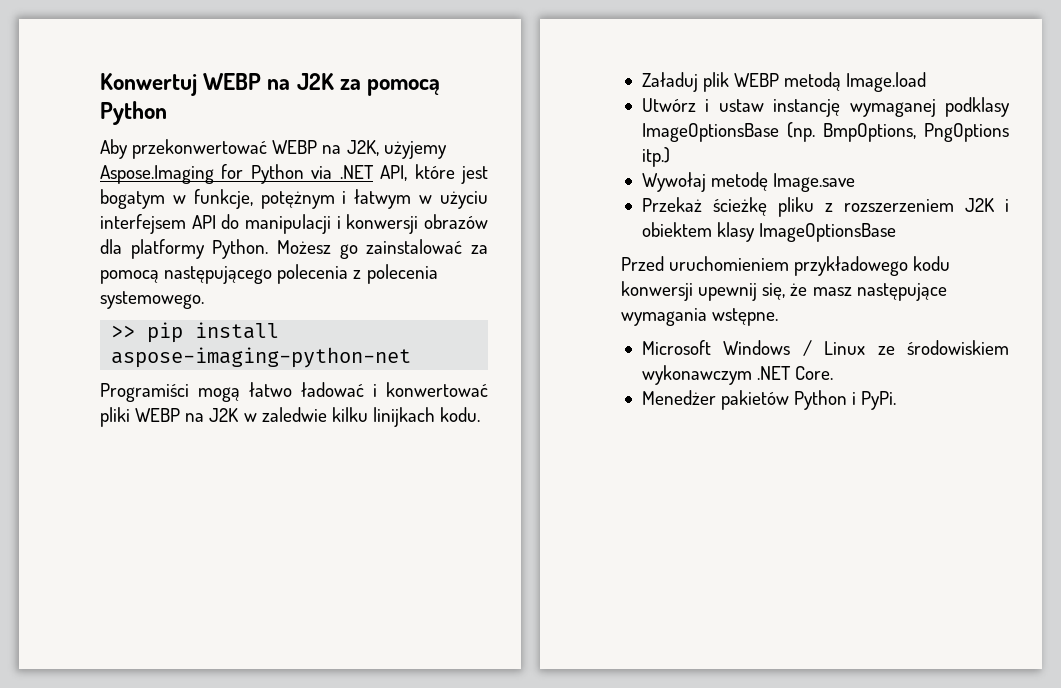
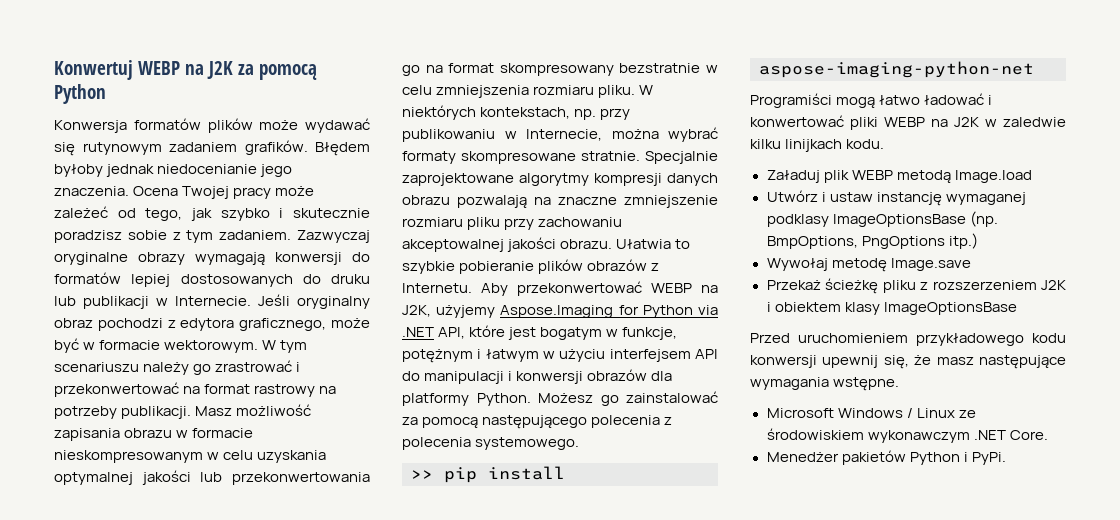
+ Konwersja formatów plików może wydawać się rutynowym zadaniem grafików. Błędem byłoby jednak niedocenianie jego znaczenia. Ocena Twojej pracy może zależeć od tego, jak szybko i skutecznie poradzisz sobie z tym zadaniem. Zazwyczaj oryginalne obrazy wymagają konwersji do formatów lepiej dostosowanych do druku lub publikacji w Internecie. Jeśli oryginalny obraz pochodzi z edytora graficznego, może być w formacie wektorowym. W tym scenariuszu należy go zrastrować i przekonwertować na format rastrowy na potrzeby publikacji. Masz możliwość zapisania obrazu w formacie nieskompresowanym w celu uzyskania optymalnej jakości lub przekonwertowania go na format skompresowany bezstratnie w celu zmniejszenia rozmiaru pliku. W niektórych kontekstach, np. przy publikowaniu w Internecie, można wybrać formaty skompresowane stratnie. Specjalnie zaprojektowane algorytmy kompresji danych obrazu pozwalają na znaczne zmniejszenie rozmiaru pliku przy zachowaniu akceptowalnej jakości obrazu. Ułatwia to szybkie pobieranie plików obrazów z Internetu.

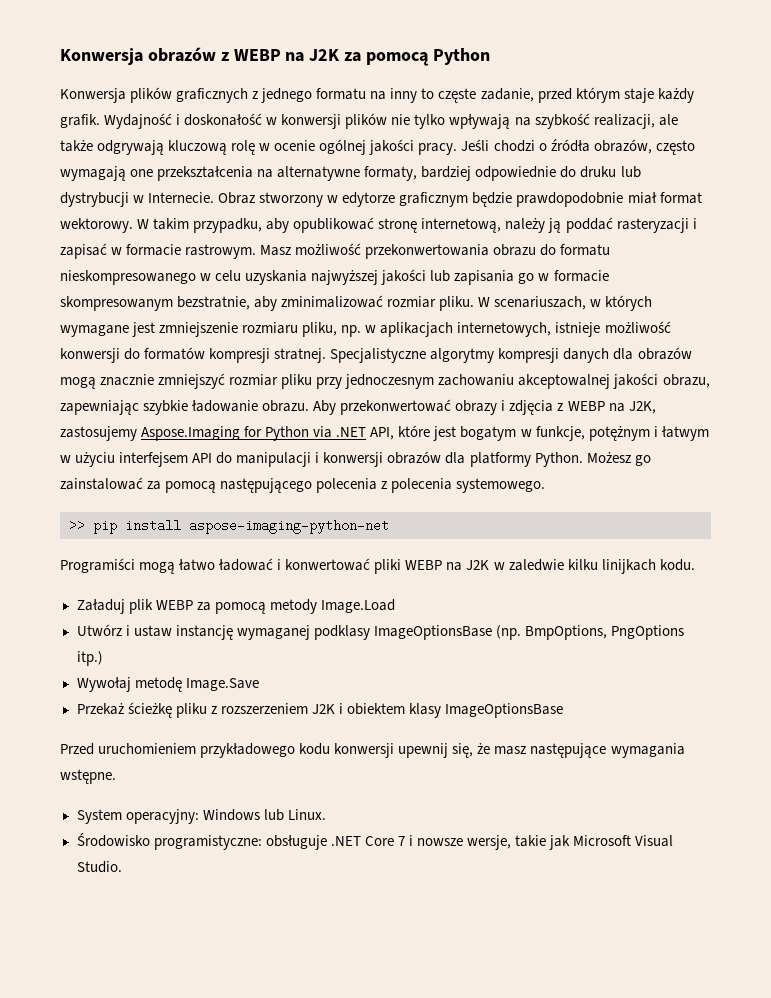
- Konwertuj WEBP na J2K za pomocą Python
+ Konwersja obrazów z WEBP na J2K za pomocą Python
- Konwersja formatów plików może wydawać się rutynowym zadaniem grafików. Błędem byłoby jednak niedocenianie jego znaczenia. Ocena Twojej pracy może zależeć od tego, jak szybko i skutecznie poradzisz sobie z tym zadaniem. Zazwyczaj oryginalne obrazy wymagają konwersji do formatów lepiej dostosowanych do druku lub publikacji w Internecie. Jeśli oryginalny obraz pochodzi z edytora graficznego, może być w formacie wektorowym. W tym scenariuszu należy go zrastrować i przekonwertować na format rastrowy na potrzeby publikacji. Masz możliwość zapisania obrazu w formacie nieskompresowanym w celu uzyskania optymalnej jakości lub przekonwertowania go na format skompresowany bezstratnie w celu zmniejszenia rozmiaru pliku. W niektórych kontekstach, np. przy publikowaniu w Internecie, można wybrać formaty skompresowane stratnie. Specjalnie zaprojektowane algorytmy kompresji danych obrazu pozwalają na znaczne zmniejszenie rozmiaru pliku przy zachowaniu akceptowalnej jakości obrazu. Ułatwia to szybkie pobieranie plików obrazów z Internetu. Aby przekonwertować WEBP na J2K, użyjemy Aspose.Imaging for Python via .NET API, które jest bogatym w funkcje, potężnym i łatwym w użyciu interfejsem API do manipulacji i konwersji obrazów dla platformy Python.
+ Konwersja plików graficznych z jednego formatu na inny to częste zadanie, przed którym staje każdy grafik. Wydajność i doskonałość w konwersji plików nie tylko wpływają na szybkość realizacji, ale także odgrywają kluczową rolę w ocenie ogólnej jakości pracy. Jeśli chodzi o źródła obrazów, często wymagają one przekształcenia na alternatywne formaty, bardziej odpowiednie do druku lub dystrybucji w Internecie. Obraz stworzony w edytorze graficznym będzie prawdopodobnie miał format wektorowy. W takim przypadku, aby opublikować stronę internetową, należy ją poddać rasteryzacji i zapisać w formacie rastrowym. Masz możliwość przekonwertowania obrazu do formatu nieskompresowanego w celu uzyskania najwyższej jakości lub zapisania go w formacie skompresowanym bezstratnie, aby zminimalizować rozmiar pliku. W scenariuszach, w których wymagane jest zmniejszenie rozmiaru pliku, np. w aplikacjach internetowych, istnieje możliwość konwersji do formatów kompresji stratnej. Specjalistyczne algorytmy kompresji danych dla obrazów mogą znacznie zmniejszyć rozmiar pliku przy jednoczesnym zachowaniu akceptowalnej jakości obrazu, zapewniając szybkie ładowanie obrazu. Aby przekonwertować obrazy i zdjęcia z WEBP na J2K, zastosujemy Aspose.Imaging for Python via .NET API, które jest bogatym w funkcje, potężnym i łatwym w użyciu interfejsem API do manipulacji i konwersji obrazów dla platformy Python.
- Załaduj plik WEBP metodą Image.load
+ Załaduj plik WEBP za pomocą metody Image.Load
- Wywołaj metodę Image.save
+ Wywołaj metodę Image.Save
- Microsoft Windows / Linux ze środowiskiem wykonawczym .NET Core.
- Menedżer pakietów Python i PyPi.
+ System operacyjny: Windows lub Linux.
+ Środowisko programistyczne: obsługuje .NET Core 7 i nowsze wersje, takie jak Microsoft Visual Studio.

